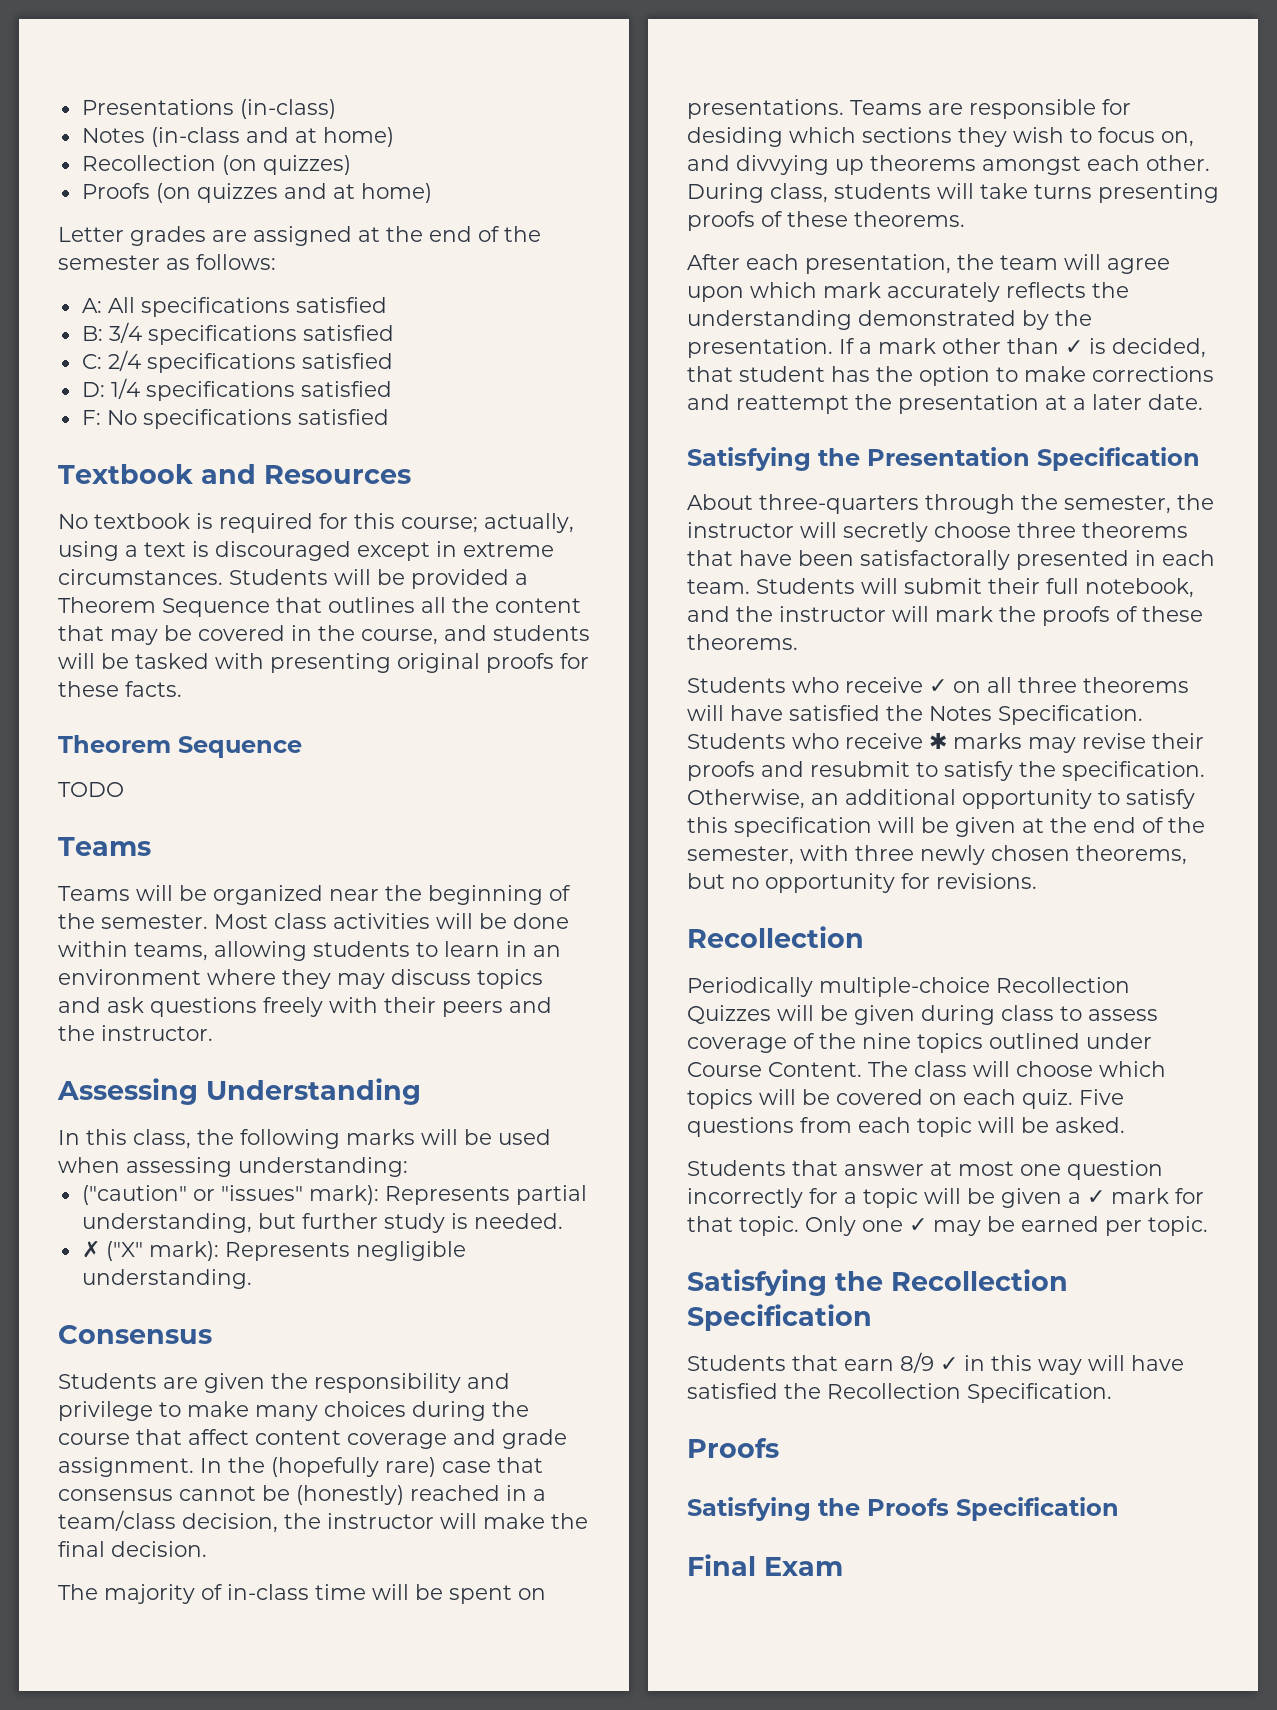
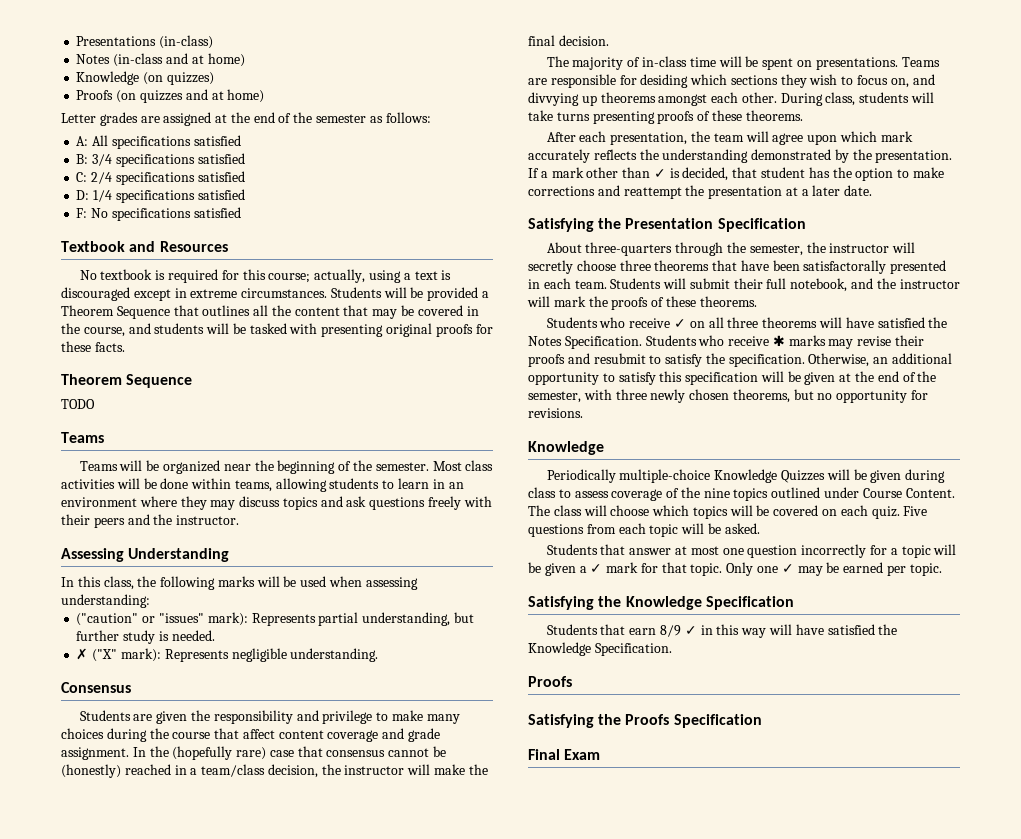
- Recollection (on quizzes)
+ Knowledge (on quizzes)
  Otherwise, an additional opportunity to satisfy this specification will be given at the end of the semester, with three newly chosen theorems, but no opportunity for revisions.
- Recollection
+ Knowledge
- Periodically multiple-choice Recollection Quizzes will be given during class to assess coverage of the nine topics outlined under Course Content.
+ Periodically multiple-choice Knowledge Quizzes will be given during class to assess coverage of the nine topics outlined under Course Content.
- Satisfying the Recollection Specification
+ Satisfying the Knowledge Specification
- Students that earn 8/9 ✓ in this way will have satisfied the Recollection Specification.
+ Students that earn 8/9 ✓ in this way will have satisfied the Knowledge Specification.

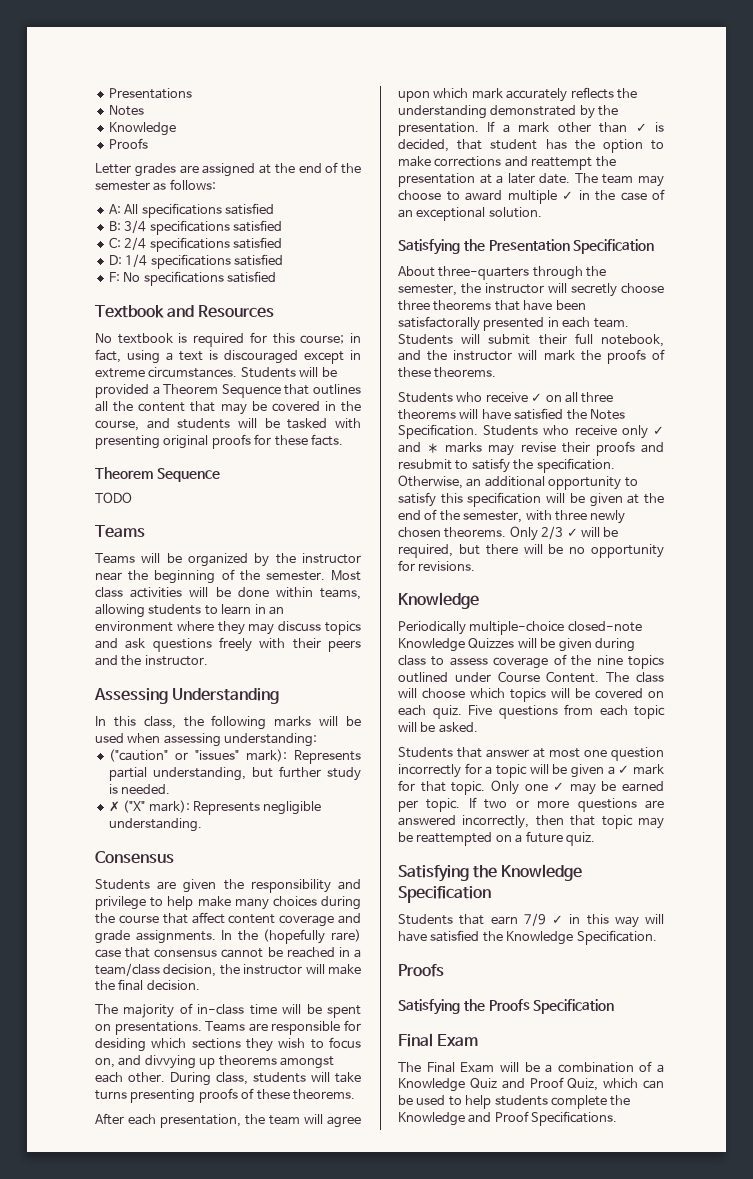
- Presentations (in-class)
- Notes (in-class and at home)
- Knowledge (on quizzes)
- Proofs (on quizzes and at home)
+ Presentations
+ Notes
+ Knowledge
+ Proofs
- No textbook is required for this course; actually, using a text is discouraged except in extreme circumstances.
+ No textbook is required for this course; in fact, using a text is discouraged except in extreme circumstances.
- Teams will be organized near the beginning of the semester.
+ Teams will be organized by the instructor near the beginning of the semester.
- Students are given the responsibility and privilege to make many choices during the course that affect content coverage and grade assignment.
+ Students are given the responsibility and privilege to help make many choices during the course that affect content coverage and grade assignments.
- In the (hopefully rare) case that consensus cannot be (honestly) reached in a team/class decision, the instructor will make the final decision.
+ In the (hopefully rare) case that consensus cannot be reached in a team/class decision, the instructor will make the final decision.
+ The team may choose to award multiple ✓ in the case of an exceptional solution.
- Students who receive ✱ marks may revise their proofs and resubmit to satisfy the specification.
+ Students who receive only ✓ and ✱ marks may revise their proofs and resubmit to satisfy the specification.
- Otherwise, an additional opportunity to satisfy this specification will be given at the end of the semester, with three newly chosen theorems, but no opportunity for revisions.
+ Otherwise, an additional opportunity to satisfy this specification will be given at the end of the semester, with three newly chosen theorems. Only 2/3 ✓ will be required, but there will be no opportunity for revisions.
- Periodically multiple-choice Knowledge Quizzes will be given during class to assess coverage of the nine topics outlined under Course Content.
+ Periodically multiple-choice closed-note Knowledge Quizzes will be given during class to assess coverage of the nine topics outlined under Course Content.
+ If two or more questions are answered incorrectly, then that topic may be reattempted on a future quiz.
- Students that earn 8/9 ✓ in this way will have satisfied the Knowledge Specification.
+ Students that earn 7/9 ✓ in this way will have satisfied the Knowledge Specification.
+ The Final Exam will be a combination of a Knowledge Quiz and Proof Quiz, which can be used to help students complete the Knowledge and Proof Specifications.

